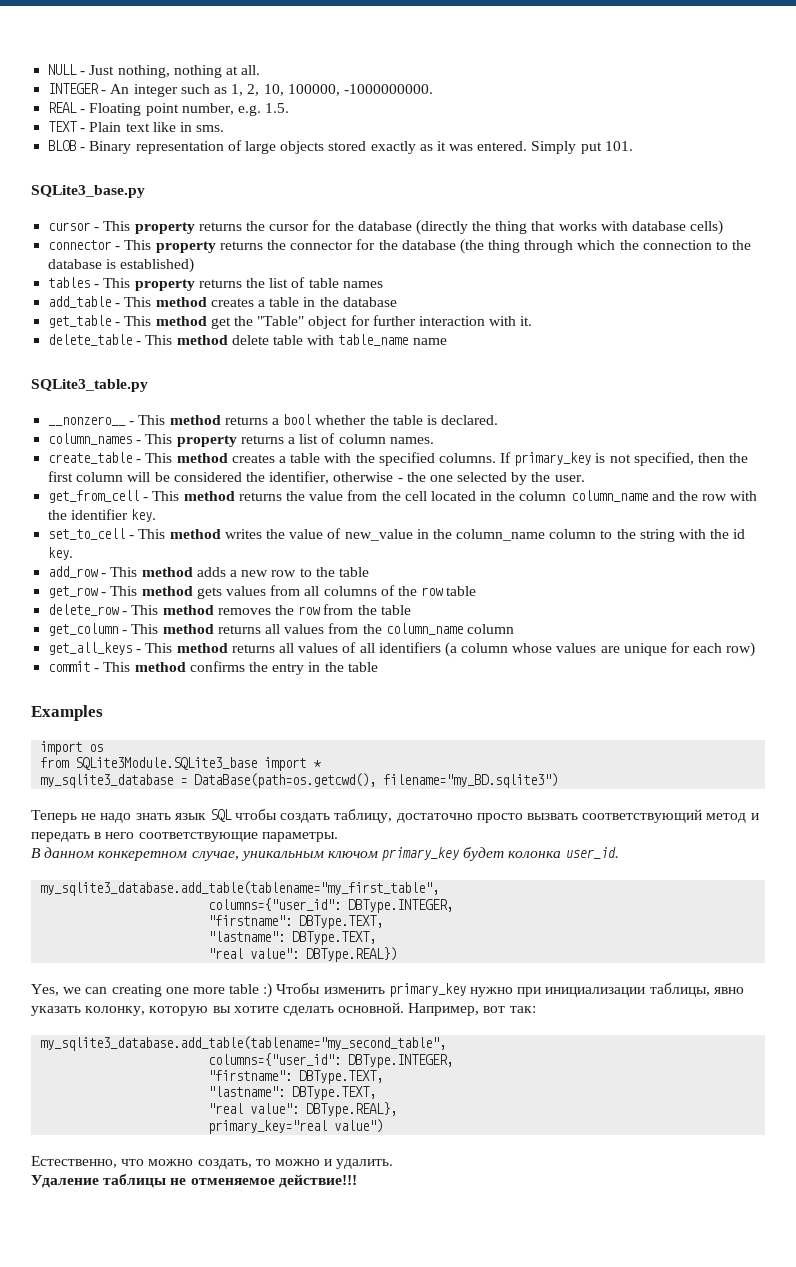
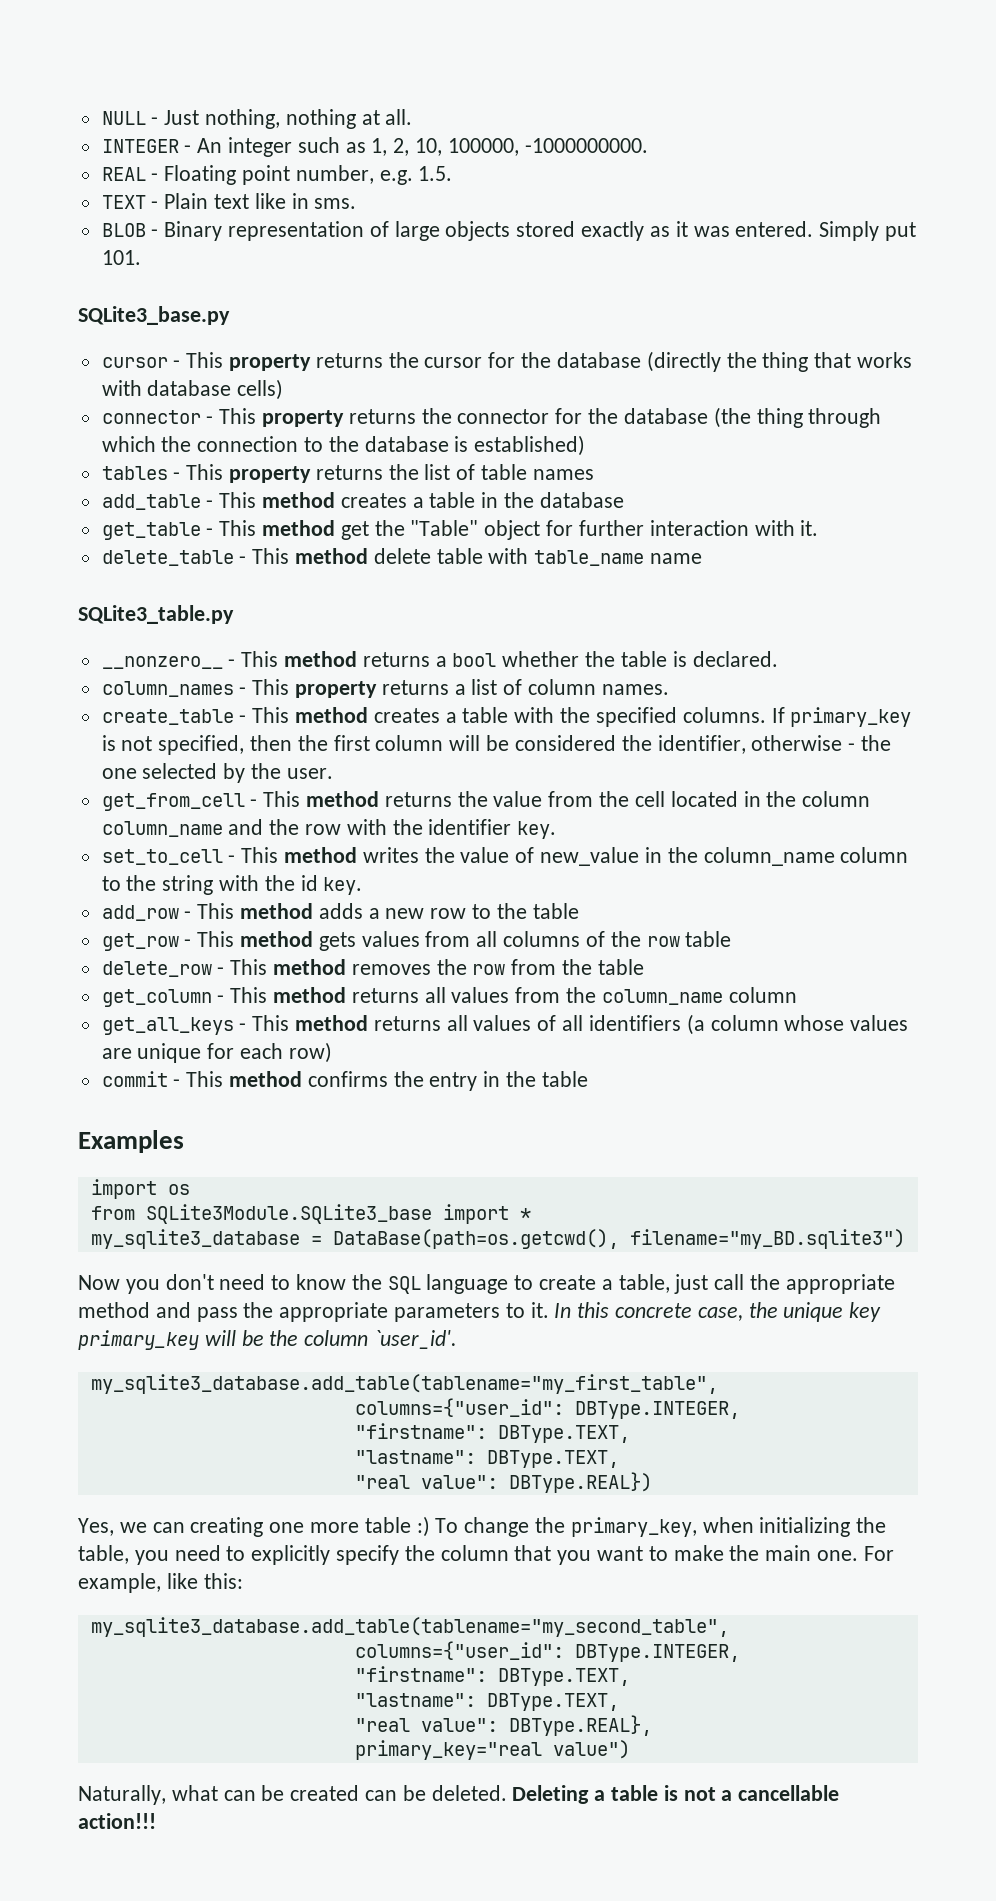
- Теперь не надо знать язык SQL чтобы создать таблицу, достаточно просто вызвать соответствующий метод и передать в него соответствующие параметры.
- В данном конкеретном случае, уникальным ключом primary_key будет колонка user_id.
+ Now you don't need to know the SQL language to create a table, just call the appropriate method and pass the appropriate parameters to it. In this concrete case, the unique key primary_key will be the column `user_id'.
- Yes, we can creating one more table :) Чтобы изменить primary_key нужно при инициализации таблицы, явно указать колонку, которую вы хотите сделать основной. Например, вот так:
+ Yes, we can creating one more table :) To change the primary_key, when initializing the table, you need to explicitly specify the column that you want to make the main one. For example, like this:
- Естественно, что можно создать, то можно и удалить.
- Удаление таблицы не отменяемое действие!!!
+ Naturally, what can be created can be deleted. Deleting a table is not a cancellable action!!!

